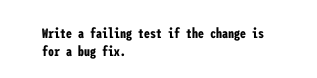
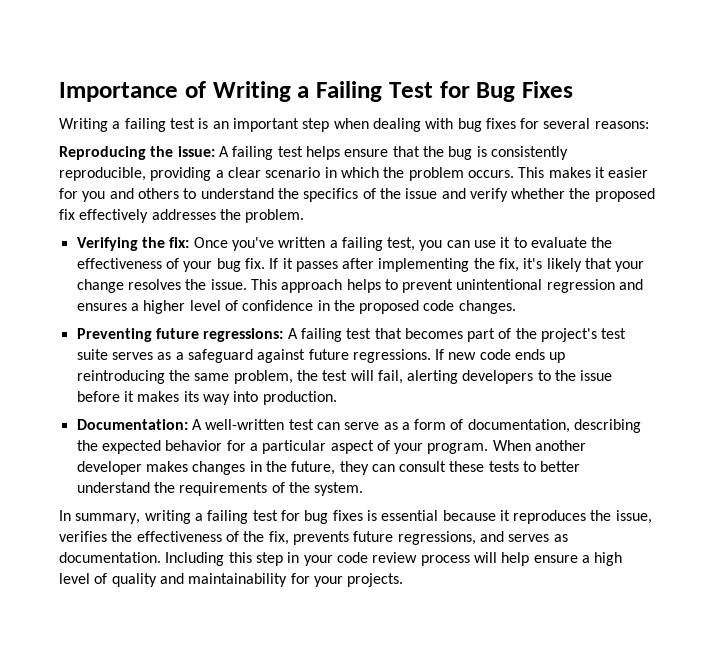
- Write a failing test if the change is for a bug fix.
+ Importance of Writing a Failing Test for Bug Fixes
+ Writing a failing test is an important step when dealing with bug fixes for several reasons:
+ Reproducing the issue: A failing test helps ensure that the bug is consistently reproducible, providing a clear scenario in which the problem occurs. This makes it easier for you and others to understand the specifics of the issue and verify whether the proposed fix effectively addresses the problem.
+ Verifying the fix: Once you've written a failing test, you can use it to evaluate the effectiveness of your bug fix. If it passes after implementing the fix, it's likely that your change resolves the issue. This approach helps to prevent unintentional regression and ensures a higher level of confidence in the proposed code changes.
+ Preventing future regressions: A failing test that becomes part of the project's test suite serves as a safeguard against future regressions. If new code ends up reintroducing the same problem, the test will fail, alerting developers to the issue before it makes its way into production.
+ Documentation: A well-written test can serve as a form of documentation, describing the expected behavior for a particular aspect of your program. When another developer makes changes in the future, they can consult these tests to better understand the requirements of the system.
+ In summary, writing a failing test for bug fixes is essential because it reproduces the issue, verifies the effectiveness of the fix, prevents future regressions, and serves as documentation. Including this step in your code review process will help ensure a high level of quality and maintainability for your projects.

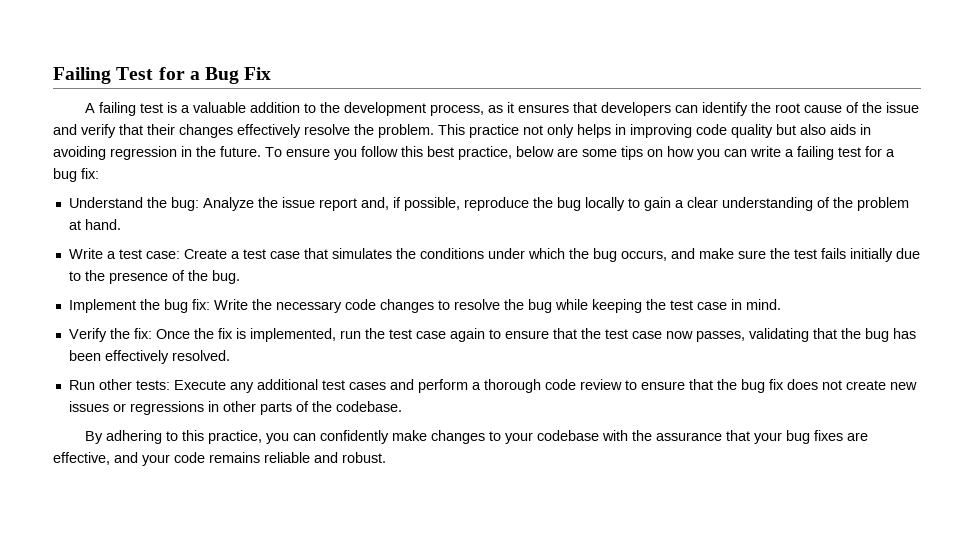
- Importance of Writing a Failing Test for Bug Fixes
- Writing a failing test is an important step when dealing with bug fixes for several reasons:
- Reproducing the issue: A failing test helps ensure that the bug is consistently reproducible, providing a clear scenario in which the problem occurs. This makes it easier for you and others to understand the specifics of the issue and verify whether the proposed fix effectively addresses the problem.
- Verifying the fix: Once you've written a failing test, you can use it to evaluate the effectiveness of your bug fix. If it passes after implementing the fix, it's likely that your change resolves the issue. This approach helps to prevent unintentional regression and ensures a higher level of confidence in the proposed code changes.
- Preventing future regressions: A failing test that becomes part of the project's test suite serves as a safeguard against future regressions. If new code ends up reintroducing the same problem, the test will fail, alerting developers to the issue before it makes its way into production.
- Documentation: A well-written test can serve as a form of documentation, describing the expected behavior for a particular aspect of your program. When another developer makes changes in the future, they can consult these tests to better understand the requirements of the system.
- In summary, writing a failing test for bug fixes is essential because it reproduces the issue, verifies the effectiveness of the fix, prevents future regressions, and serves as documentation. Including this step in your code review process will help ensure a high level of quality and maintainability for your projects.
+ Failing Test for a Bug Fix
+ A failing test is a valuable addition to the development process, as it ensures that developers can identify the root cause of the issue and verify that their changes effectively resolve the problem. This practice not only helps in improving code quality but also aids in avoiding regression in the future. To ensure you follow this best practice, below are some tips on how you can write a failing test for a bug fix:
+ Understand the bug: Analyze the issue report and, if possible, reproduce the bug locally to gain a clear understanding of the problem at hand.
+ Write a test case: Create a test case that simulates the conditions under which the bug occurs, and make sure the test fails initially due to the presence of the bug.
+ Implement the bug fix: Write the necessary code changes to resolve the bug while keeping the test case in mind.
+ Verify the fix: Once the fix is implemented, run the test case again to ensure that the test case now passes, validating that the bug has been effectively resolved.
+ Run other tests: Execute any additional test cases and perform a thorough code review to ensure that the bug fix does not create new issues or regressions in other parts of the codebase.
+ By adhering to this practice, you can confidently make changes to your codebase with the assurance that your bug fixes are effective, and your code remains reliable and robust.

